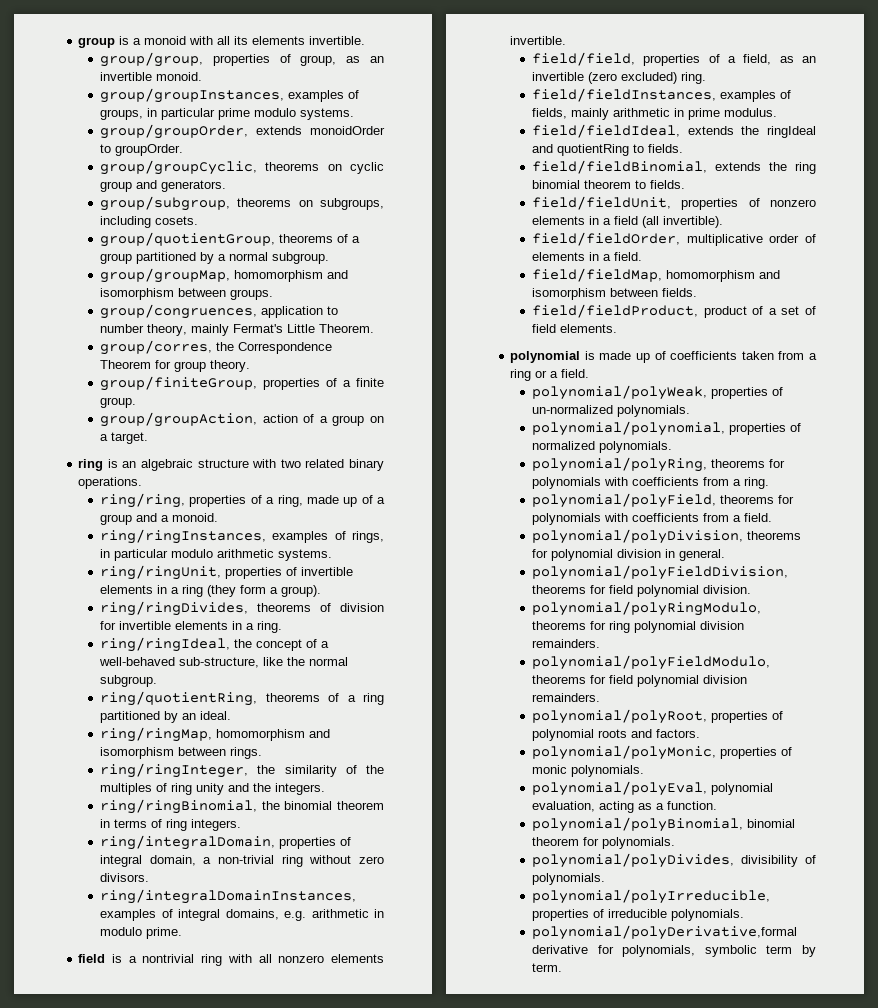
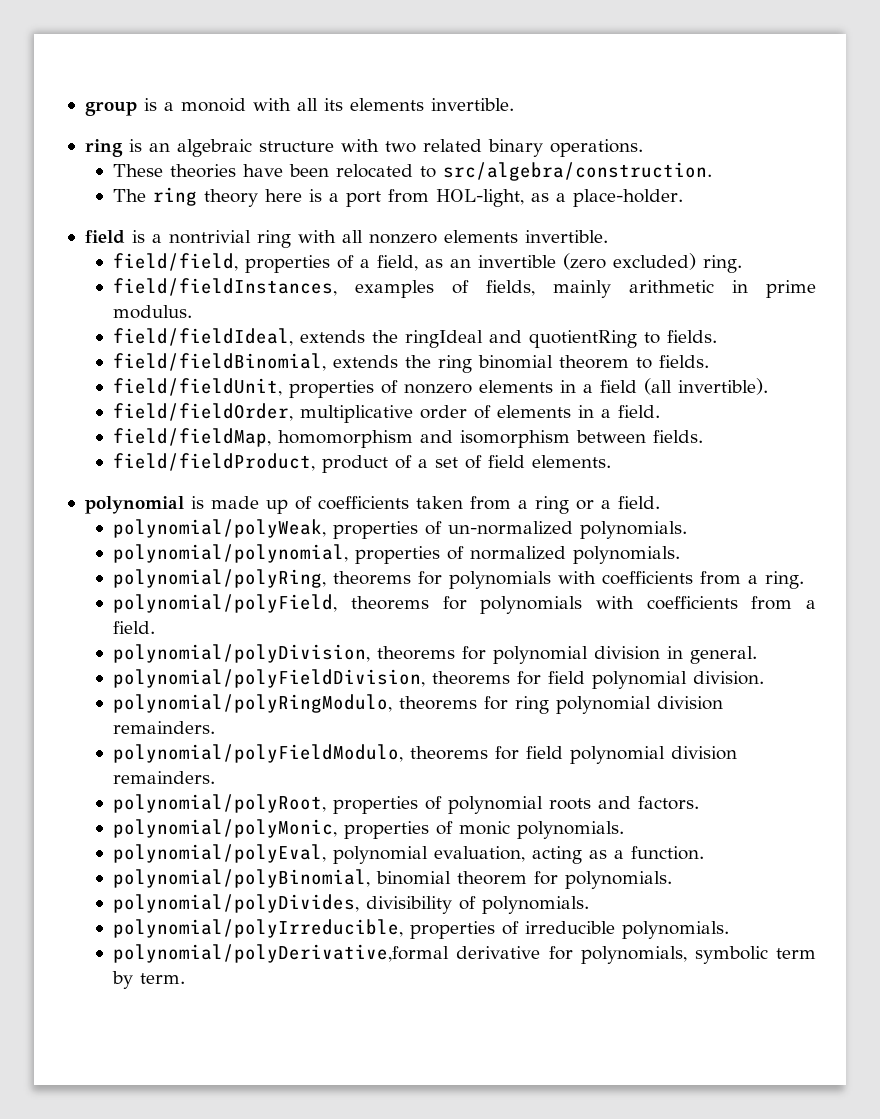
- group/group, properties of group, as an invertible monoid.
- group/groupInstances, examples of groups, in particular prime modulo systems.
- group/groupOrder, extends monoidOrder to groupOrder.
- group/groupCyclic, theorems on cyclic group and generators.
- group/subgroup, theorems on subgroups, including cosets.
- group/quotientGroup, theorems of a group partitioned by a normal subgroup.
- group/groupMap, homomorphism and isomorphism between groups.
- group/congruences, application to number theory, mainly Fermat's Little Theorem.
- group/corres, the Correspondence Theorem for group theory.
- group/finiteGroup, properties of a finite group.
- group/groupAction, action of a group on a target.
- ring/ring, properties of a ring, made up of a group and a monoid.
- ring/ringInstances, examples of rings, in particular modulo arithmetic systems.
- ring/ringUnit, properties of invertible elements in a ring (they form a group).
- ring/ringDivides, theorems of division for invertible elements in a ring.
- ring/ringIdeal, the concept of a well-behaved sub-structure, like the normal subgroup.
- ring/quotientRing, theorems of a ring partitioned by an ideal.
- ring/ringMap, homomorphism and isomorphism between rings.
- ring/ringInteger, the similarity of the multiples of ring unity and the integers.
- ring/ringBinomial, the binomial theorem in terms of ring integers.
- ring/integralDomain, properties of integral domain, a non-trivial ring without zero divisors.
- ring/integralDomainInstances, examples of integral domains, e.g. arithmetic in modulo prime.
+ These theories have been relocated to src/algebra/construction.
+ The ring theory here is a port from HOL-light, as a place-holder.

